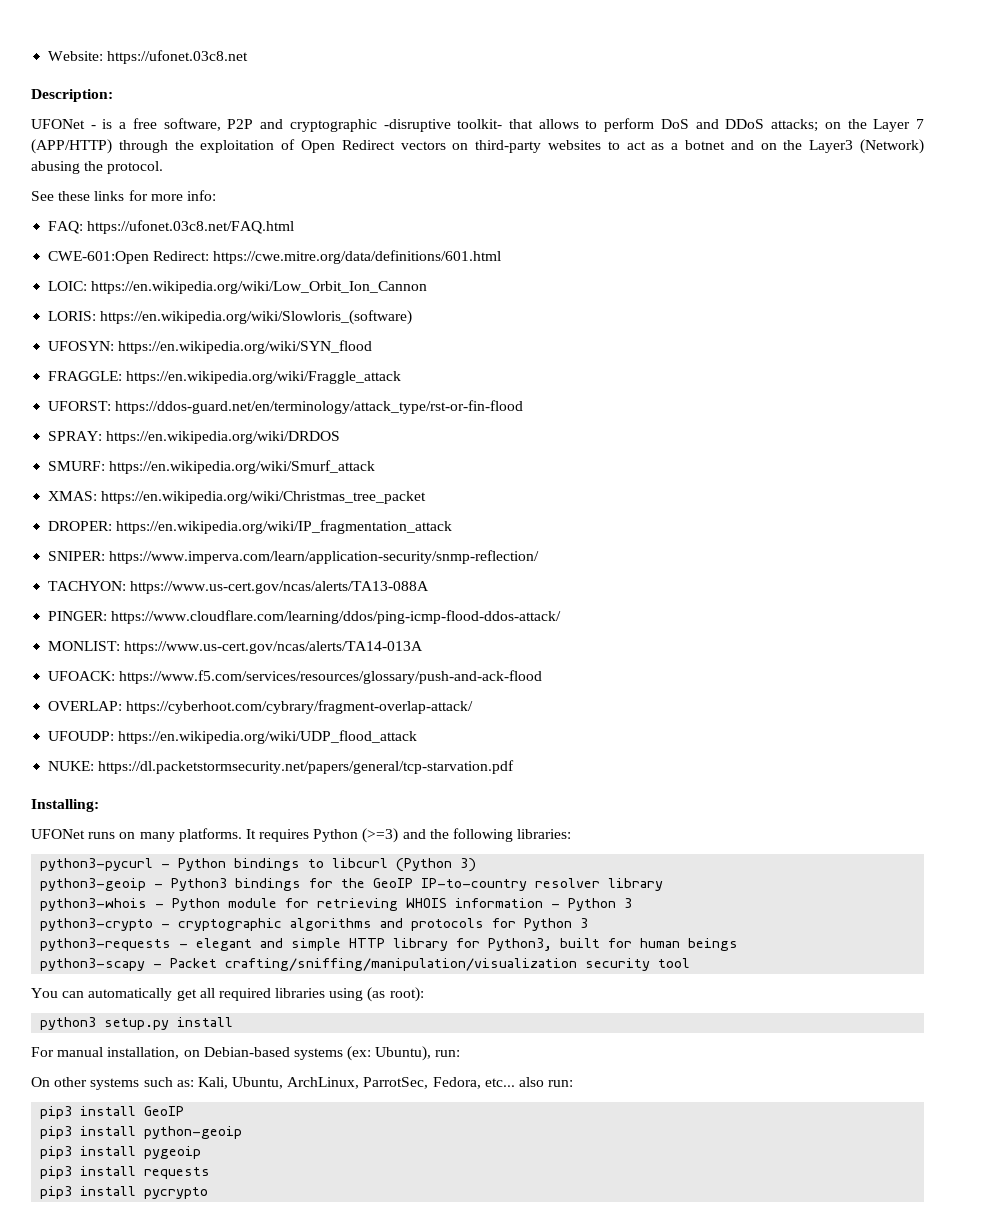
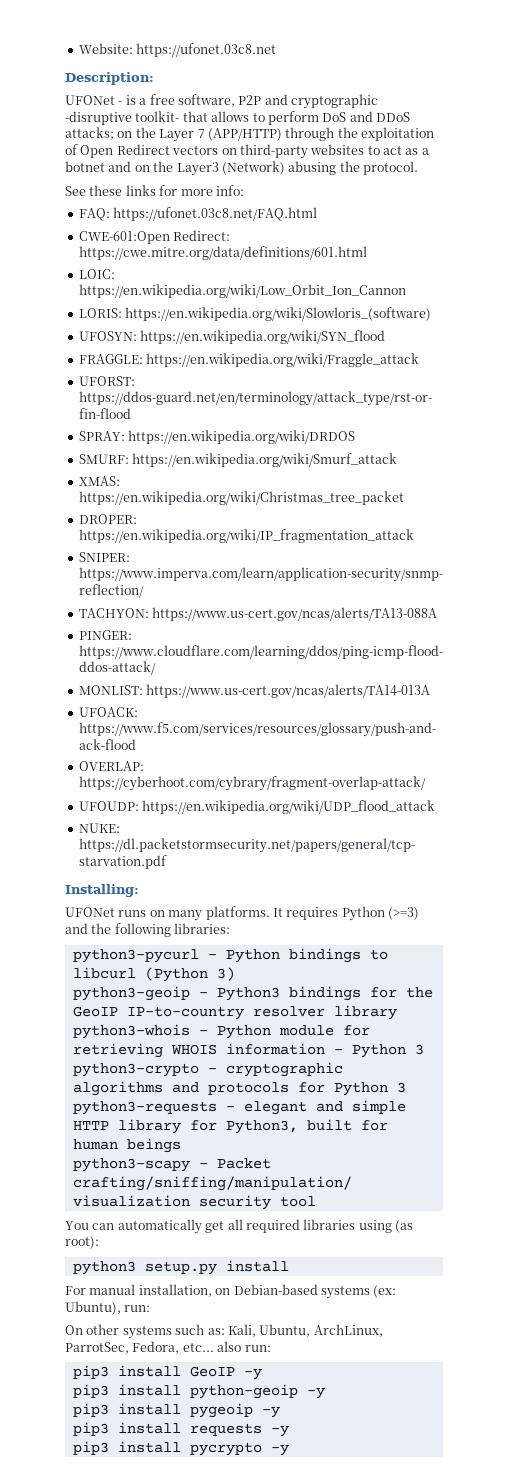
- pip3 install GeoIP
+ pip3 install GeoIP -y
- pip3 install python-geoip
+ pip3 install python-geoip -y
- pip3 install pygeoip
+ pip3 install pygeoip -y
- pip3 install requests
+ pip3 install requests -y
- pip3 install pycrypto
+ pip3 install pycrypto -y

